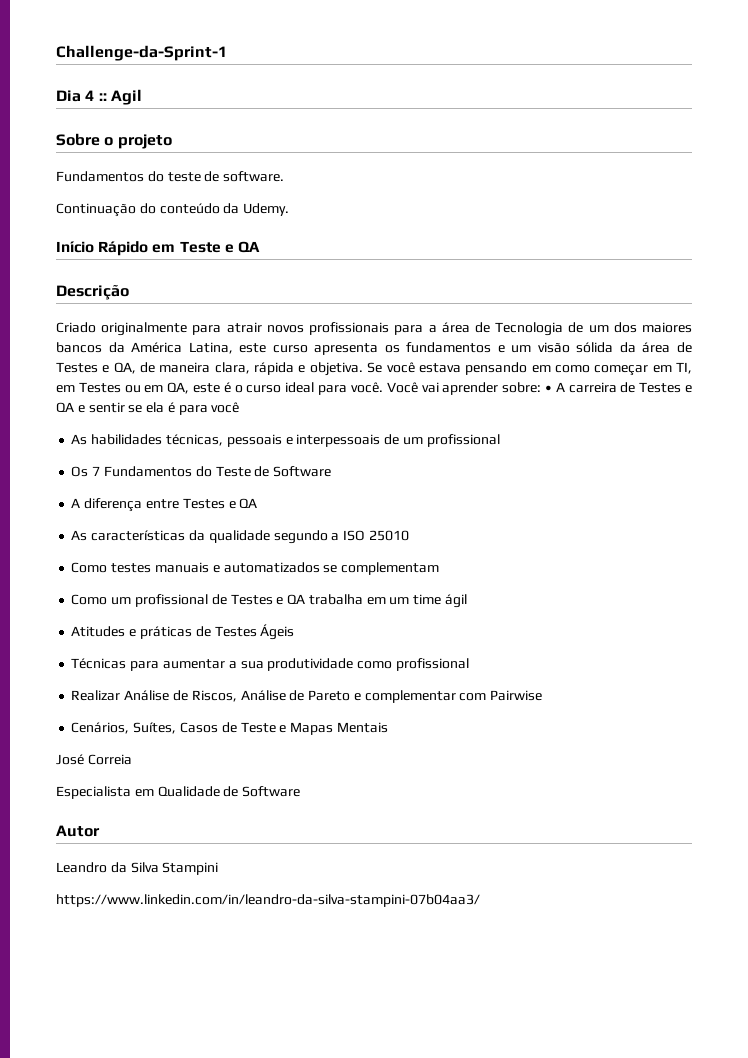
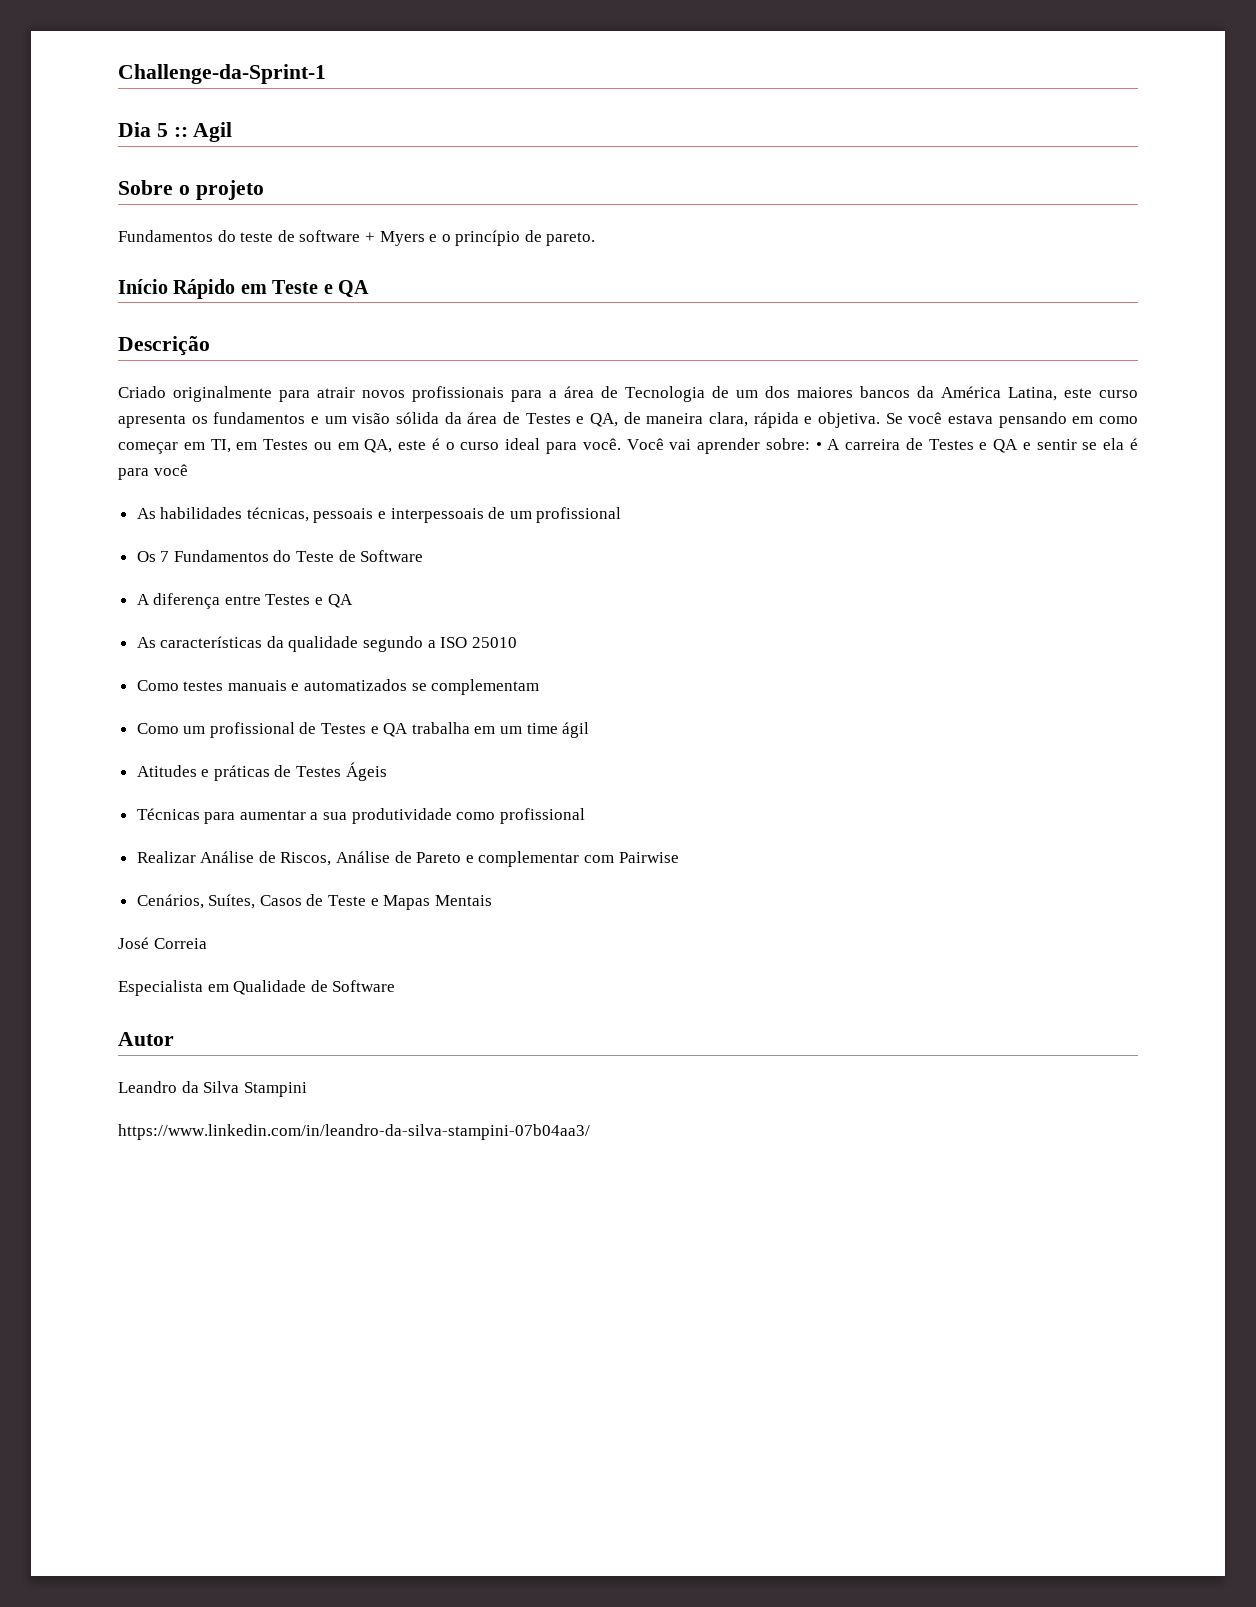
- Dia 4 :: Agil
+ Dia 5 :: Agil
- Fundamentos do teste de software.
- Continuação do conteúdo da Udemy.
+ Fundamentos do teste de software + Myers e o princípio de pareto.

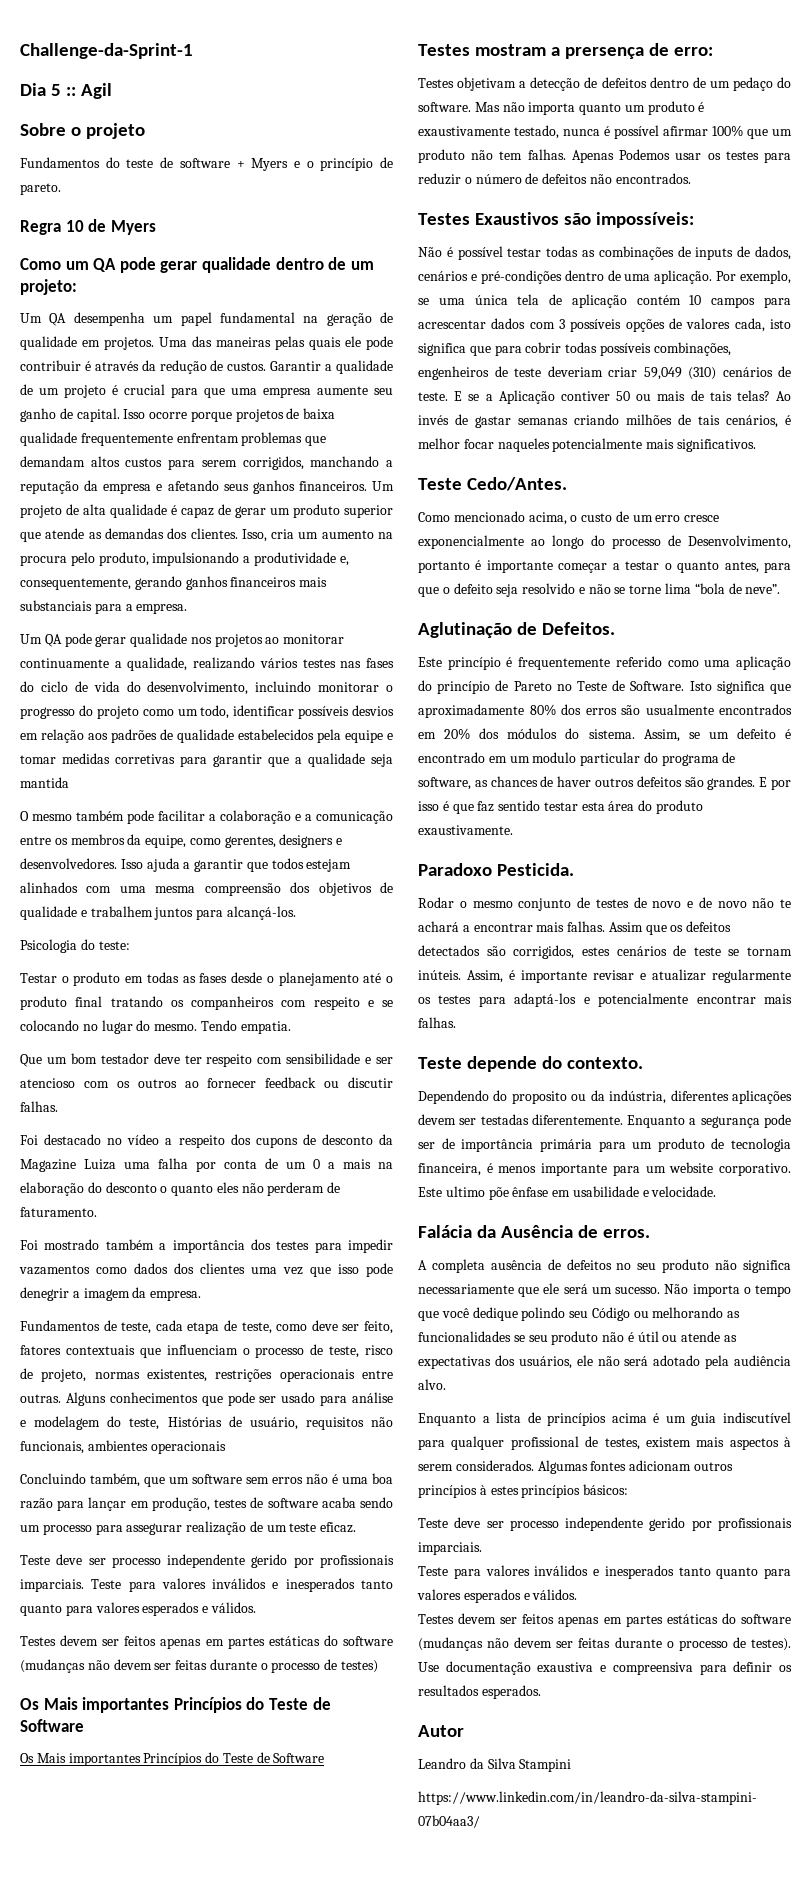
- Início Rápido em Teste e QA
- Descrição
- Criado originalmente para atrair novos profissionais para a área de Tecnologia de um dos maiores bancos da América Latina, este curso apresenta os fundamentos e um visão sólida da área de Testes e QA, de maneira clara, rápida e objetiva. Se você estava pensando em como começar em TI, em Testes ou em QA, este é o curso ideal para você. Você vai aprender sobre: • A carreira de Testes e QA e sentir se ela é para você
- As habilidades técnicas, pessoais e interpessoais de um profissional
- Os 7 Fundamentos do Teste de Software
- A diferença entre Testes e QA
- As características da qualidade segundo a ISO 25010
- Como testes manuais e automatizados se complementam
- Como um profissional de Testes e QA trabalha em um time ágil
- Atitudes e práticas de Testes Ágeis
- Técnicas para aumentar a sua produtividade como profissional
- Realizar Análise de Riscos, Análise de Pareto e complementar com Pairwise
- Cenários, Suítes, Casos de Teste e Mapas Mentais
- José Correia
- Especialista em Qualidade de Software
+ Regra 10 de Myers
+ Como um QA pode gerar qualidade dentro de um projeto:
+ Um QA desempenha um papel fundamental na geração de qualidade em projetos. Uma das maneiras pelas quais ele pode contribuir é através da redução de custos. Garantir a qualidade de um projeto é crucial para que uma empresa aumente seu ganho de capital. Isso ocorre porque projetos de baixa qualidade frequentemente enfrentam problemas que demandam altos custos para serem corrigidos, manchando a reputação da empresa e afetando seus ganhos financeiros. Um projeto de alta qualidade é capaz de gerar um produto superior que atende as demandas dos clientes. Isso, cria um aumento na procura pelo produto, impulsionando a produtividade e, consequentemente, gerando ganhos financeiros mais substanciais para a empresa.
+ Um QA pode gerar qualidade nos projetos ao monitorar continuamente a qualidade, realizando vários testes nas fases do ciclo de vida do desenvolvimento, incluindo monitorar o progresso do projeto como um todo, identificar possíveis desvios em relação aos padrões de qualidade estabelecidos pela equipe e tomar medidas corretivas para garantir que a qualidade seja mantida
+ O mesmo também pode facilitar a colaboração e a comunicação entre os membros da equipe, como gerentes, designers e desenvolvedores. Isso ajuda a garantir que todos estejam alinhados com uma mesma compreensão dos objetivos de qualidade e trabalhem juntos para alcançá-los.
+ Psicologia do teste:
+ Testar o produto em todas as fases desde o planejamento até o produto final tratando os companheiros com respeito e se colocando no lugar do mesmo. Tendo empatia.
+ Que um bom testador deve ter respeito com sensibilidade e ser atencioso com os outros ao fornecer feedback ou discutir falhas.
+ Foi destacado no vídeo a respeito dos cupons de desconto da Magazine Luiza uma falha por conta de um 0 a mais na elaboração do desconto o quanto eles não perderam de faturamento.
+ Foi mostrado também a importância dos testes para impedir vazamentos como dados dos clientes uma vez que isso pode denegrir a imagem da empresa.
+ Fundamentos de teste, cada etapa de teste, como deve ser feito, fatores contextuais que influenciam o processo de teste, risco de projeto, normas existentes, restrições operacionais entre outras. Alguns conhecimentos que pode ser usado para análise e modelagem do teste, Histórias de usuário, requisitos não funcionais, ambientes operacionais
+ Concluindo também, que um software sem erros não é uma boa razão para lançar em produção, testes de software acaba sendo um processo para assegurar realização de um teste eficaz.
+ Teste deve ser processo independente gerido por profissionais imparciais. Teste para valores inválidos e inesperados tanto quanto para valores esperados e válidos.
+ Testes devem ser feitos apenas em partes estáticas do software (mudanças não devem ser feitas durante o processo de testes)
+ Os Mais importantes Princípios do Teste de Software
+ Os Mais importantes Princípios do Teste de Software
+ Testes mostram a prersença de erro:
+ Testes objetivam a detecção de defeitos dentro de um pedaço do software. Mas não importa quanto um produto é exaustivamente testado, nunca é possível afirmar 100% que um produto não tem falhas. Apenas Podemos usar os testes para reduzir o número de defeitos não encontrados.
+ Testes Exaustivos são impossíveis:
+ Não é possível testar todas as combinações de inputs de dados, cenários e pré-condições dentro de uma aplicação. Por exemplo, se uma única tela de aplicação contém 10 campos para acrescentar dados com 3 possíveis opções de valores cada, isto significa que para cobrir todas possíveis combinações, engenheiros de teste deveriam criar 59,049 (310) cenários de teste. E se a Aplicação contiver 50 ou mais de tais telas? Ao invés de gastar semanas criando milhões de tais cenários, é melhor focar naqueles potencialmente mais significativos.
+ Teste Cedo/Antes.
+ Como mencionado acima, o custo de um erro cresce exponencialmente ao longo do processo de Desenvolvimento, portanto é importante começar a testar o quanto antes, para que o defeito seja resolvido e não se torne lima “bola de neve”.
+ Aglutinação de Defeitos.
+ Este princípio é frequentemente referido como uma aplicação do princípio de Pareto no Teste de Software. Isto significa que aproximadamente 80% dos erros são usualmente encontrados em 20% dos módulos do sistema. Assim, se um defeito é encontrado em um modulo particular do programa de software, as chances de haver outros defeitos são grandes. E por isso é que faz sentido testar esta área do produto exaustivamente.
+ Paradoxo Pesticida.
+ Rodar o mesmo conjunto de testes de novo e de novo não te achará a encontrar mais falhas. Assim que os defeitos detectados são corrigidos, estes cenários de teste se tornam inúteis. Assim, é importante revisar e atualizar regularmente os testes para adaptá-los e potencialmente encontrar mais falhas.
+ Teste depende do contexto.
+ Dependendo do proposito ou da indústria, diferentes aplicações devem ser testadas diferentemente. Enquanto a segurança pode ser de importância primária para um produto de tecnologia financeira, é menos importante para um website corporativo. Este ultimo põe ênfase em usabilidade e velocidade.
+ Falácia da Ausência de erros.
+ A completa ausência de defeitos no seu produto não significa necessariamente que ele será um sucesso. Não importa o tempo que você dedique polindo seu Código ou melhorando as funcionalidades se seu produto não é útil ou atende as expectativas dos usuários, ele não será adotado pela audiência alvo.
+ Enquanto a lista de princípios acima é um guia indiscutível para qualquer profissional de testes, existem mais aspectos à serem considerados. Algumas fontes adicionam outros princípios à estes princípios básicos:
+ Teste deve ser processo independente gerido por profissionais imparciais.
+ Teste para valores inválidos e inesperados tanto quanto para valores esperados e válidos.
+ Testes devem ser feitos apenas em partes estáticas do software (mudanças não devem ser feitas durante o processo de testes). Use documentação exaustiva e compreensiva para definir os resultados esperados.

